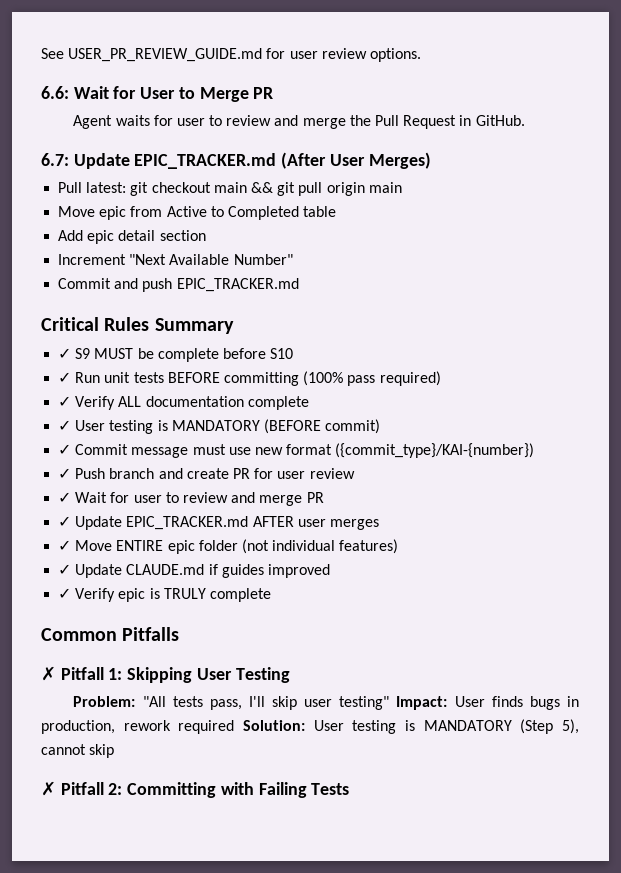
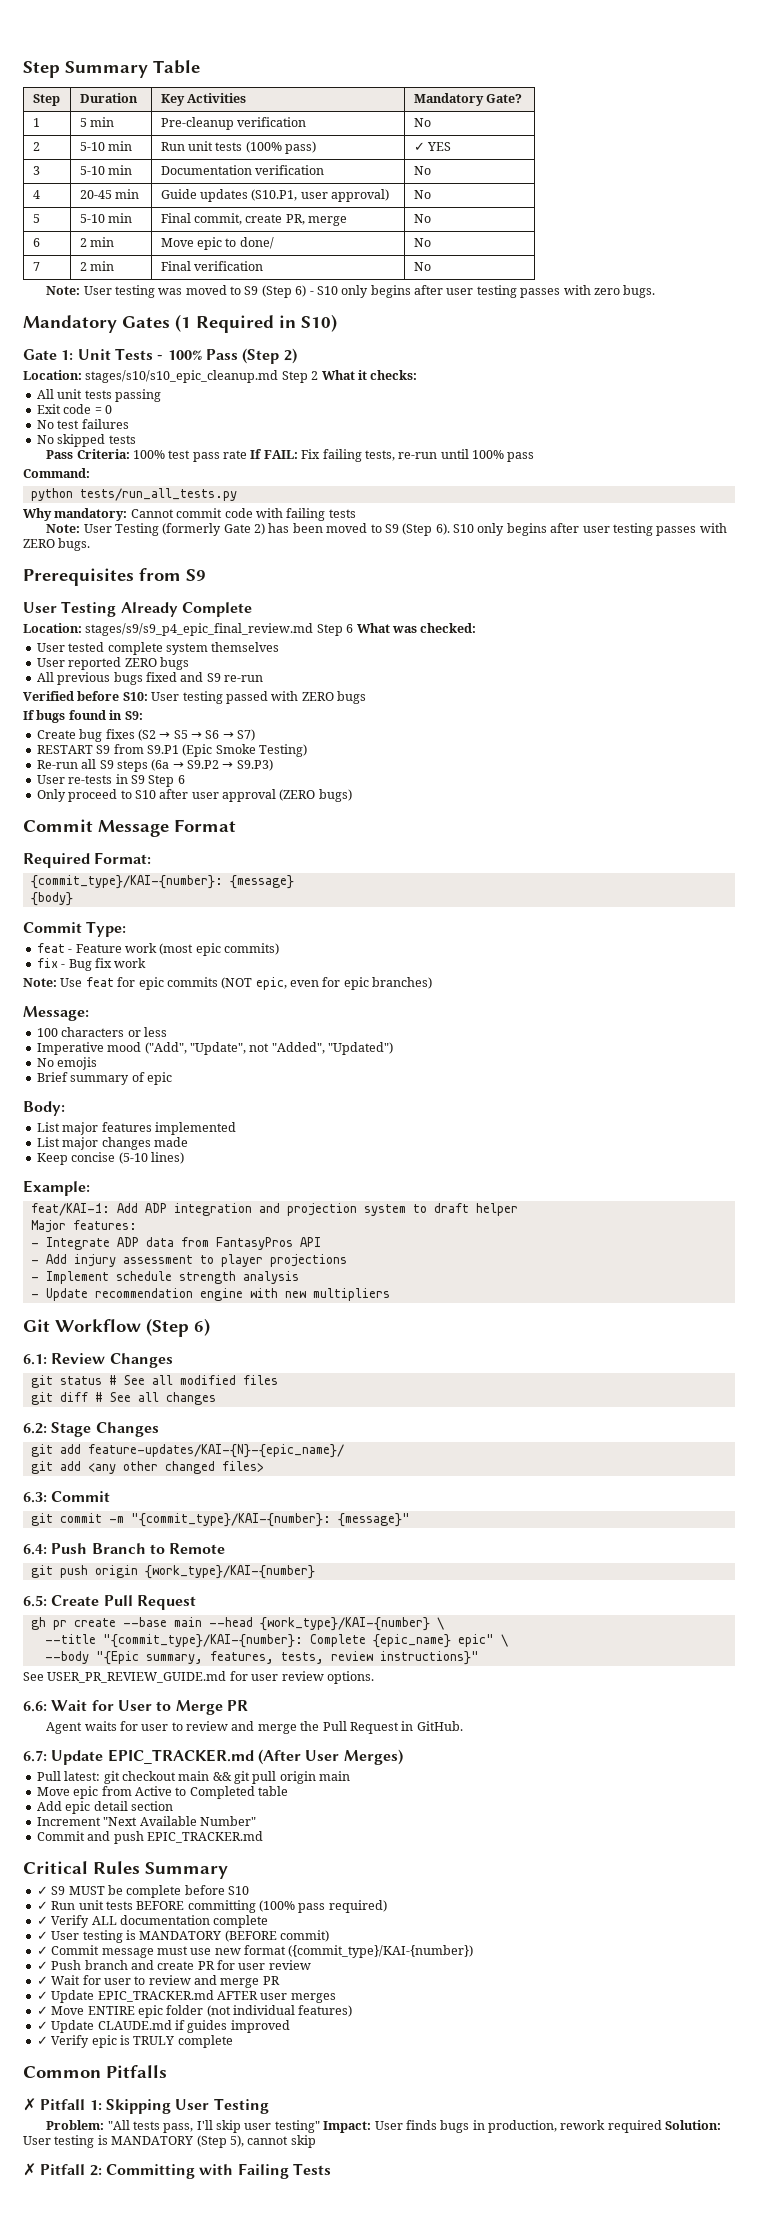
+ Step Summary Table
+ Step | Duration | Key Activities | Mandatory Gate?
+ 1 | 5 min | Pre-cleanup verification | No
+ 2 | 5-10 min | Run unit tests (100% pass) | ✓ YES
+ 3 | 5-10 min | Documentation verification | No
+ 4 | 20-45 min | Guide updates (S10.P1, user approval) | No
+ 5 | 5-10 min | Final commit, create PR, merge | No
+ 6 | 2 min | Move epic to done/ | No
+ 7 | 2 min | Final verification | No
+ Note: User testing was moved to S9 (Step 6) - S10 only begins after user testing passes with zero bugs.
+ Mandatory Gates (1 Required in S10)
+ Gate 1: Unit Tests - 100% Pass (Step 2)
+ Location: stages/s10/s10_epic_cleanup.md Step 2 What it checks:
+ All unit tests passing
+ Exit code = 0
+ No test failures
+ No skipped tests
+ Pass Criteria: 100% test pass rate If FAIL: Fix failing tests, re-run until 100% pass
+ Command:
+ python tests/run_all_tests.py
+ Why mandatory: Cannot commit code with failing tests
+ Note: User Testing (formerly Gate 2) has been moved to S9 (Step 6). S10 only begins after user testing passes with ZERO bugs.
+ Prerequisites from S9
+ User Testing Already Complete
+ Location: stages/s9/s9_p4_epic_final_review.md Step 6 What was checked:
+ User tested complete system themselves
+ User reported ZERO bugs
+ All previous bugs fixed and S9 re-run
+ Verified before S10: User testing passed with ZERO bugs
+ If bugs found in S9:
+ Create bug fixes (S2 → S5 → S6 → S7)
+ RESTART S9 from S9.P1 (Epic Smoke Testing)
+ Re-run all S9 steps (6a → S9.P2 → S9.P3)
+ User re-tests in S9 Step 6
+ Only proceed to S10 after user approval (ZERO bugs)
+ Commit Message Format
+ Required Format:
+ {commit_type}/KAI-{number}: {message}
+ {body}
+ Commit Type:
+ feat - Feature work (most epic commits)
+ fix - Bug fix work
+ Note: Use feat for epic commits (NOT epic, even for epic branches)
+ Message:
+ 100 characters or less
+ Imperative mood ("Add", "Update", not "Added", "Updated")
+ No emojis
+ Brief summary of epic
+ Body:
+ List major features implemented
+ List major changes made
+ Keep concise (5-10 lines)
+ Example:
+ feat/KAI-1: Add ADP integration and projection system to draft helper
+ Major features:
+ - Integrate ADP data from FantasyPros API
+ - Add injury assessment to player projections
+ - Implement schedule strength analysis
+ - Update recommendation engine with new multipliers
+ Git Workflow (Step 6)
+ 6.1: Review Changes
+ git status # See all modified files
+ git diff # See all changes
+ 6.2: Stage Changes
+ git add feature-updates/KAI-{N}-{epic_name}/
+ git add <any other changed files>
+ 6.3: Commit
+ git commit -m "{commit_type}/KAI-{number}: {message}"
+ 6.4: Push Branch to Remote
+ git push origin {work_type}/KAI-{number}
+ 6.5: Create Pull Request
+ gh pr create --base main --head {work_type}/KAI-{number} \
+ --title "{commit_type}/KAI-{number}: Complete {epic_name} epic" \
+ --body "{Epic summary, features, tests, review instructions}"

